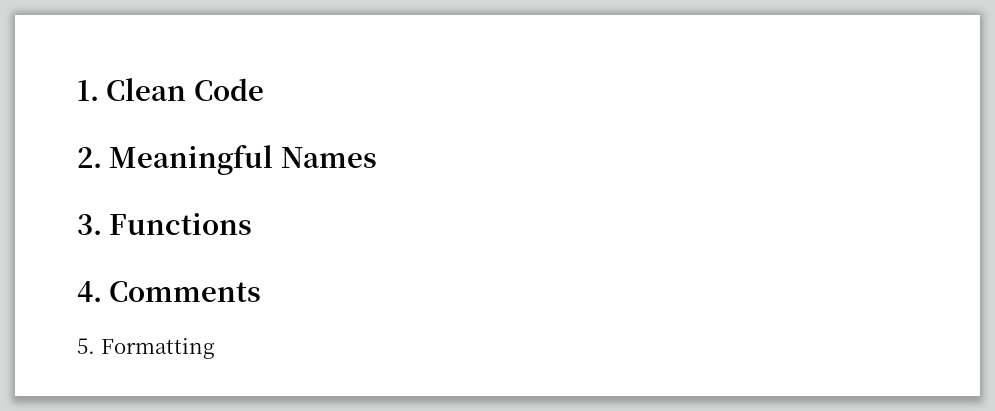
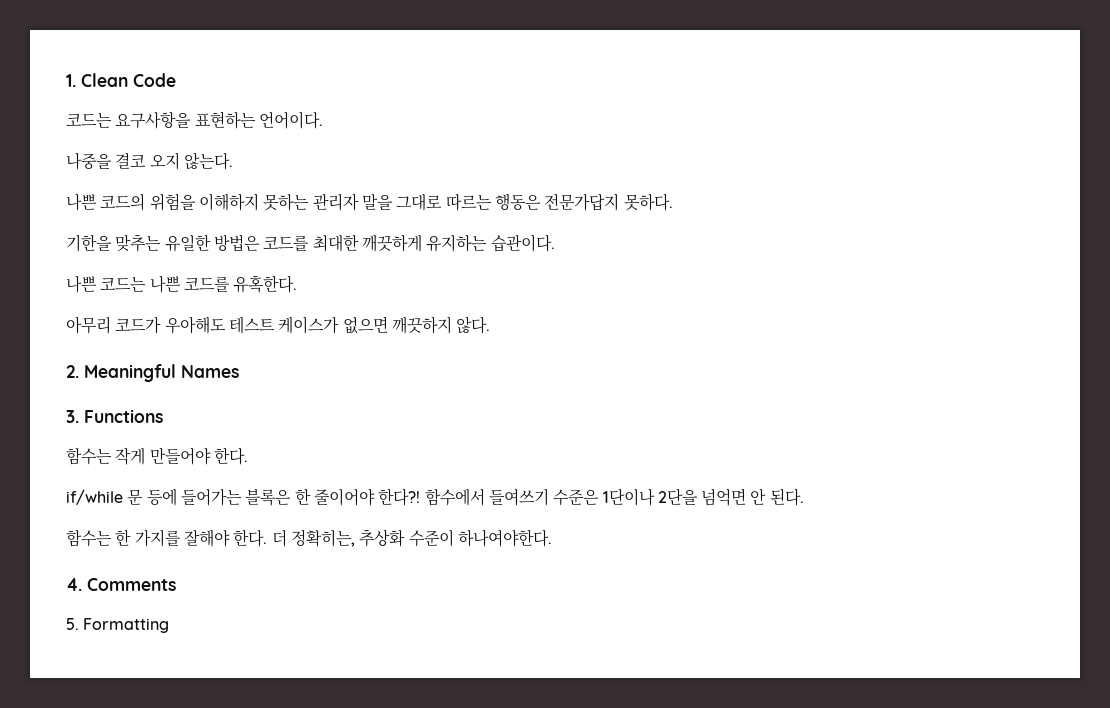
+ 코드는 요구사항을 표현하는 언어이다.
+ 나중을 결코 오지 않는다.
+ 나쁜 코드의 위험을 이해하지 못하는 관리자 말을 그대로 따르는 행동은 전문가답지 못하다.
+ 기한을 맞추는 유일한 방법은 코드를 최대한 깨끗하게 유지하는 습관이다.
+ 나쁜 코드는 나쁜 코드를 유혹한다.
+ 아무리 코드가 우아해도 테스트 케이스가 없으면 깨끗하지 않다.
+ 함수는 작게 만들어야 한다.
+ if/while 문 등에 들어가는 블록은 한 줄이어야 한다?! 함수에서 들여쓰기 수준은 1단이나 2단을 넘억면 안 된다.
+ 함수는 한 가지를 잘해야 한다. 더 정확히는, 추상화 수준이 하나여야한다.

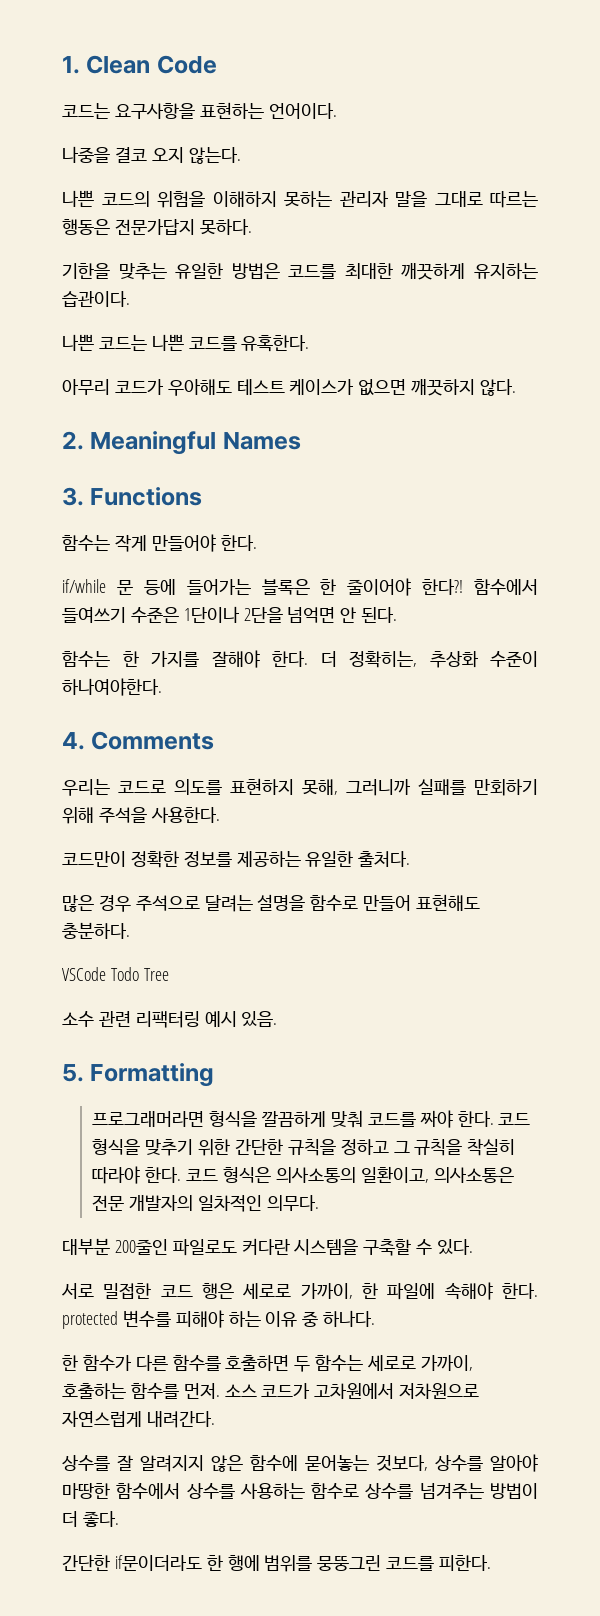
+ 우리는 코드로 의도를 표현하지 못해, 그러니까 실패를 만회하기 위해 주석을 사용한다.
+ 코드만이 정확한 정보를 제공하는 유일한 출처다.
+ 많은 경우 주석으로 달려는 설명을 함수로 만들어 표현해도 충분하다.
+ VSCode Todo Tree
+ 소수 관련 리팩터링 예시 있음.
  5. Formatting
+ 프로그래머라면 형식을 깔끔하게 맞춰 코드를 짜야 한다. 코드 형식을 맞추기 위한 간단한 규칙을 정하고 그 규칙을 착실히 따라야 한다. 코드 형식은 의사소통의 일환이고, 의사소통은 전문 개발자의 일차적인 의무다.
+ 대부분 200줄인 파일로도 커다란 시스템을 구축할 수 있다.
+ 서로 밀접한 코드 행은 세로로 가까이, 한 파일에 속해야 한다. protected 변수를 피해야 하는 이유 중 하나다.
+ 한 함수가 다른 함수를 호출하면 두 함수는 세로로 가까이, 호출하는 함수를 먼저. 소스 코드가 고차원에서 저차원으로 자연스럽게 내려간다.
+ 상수를 잘 알려지지 않은 함수에 묻어놓는 것보다, 상수를 알아야 마땅한 함수에서 상수를 사용하는 함수로 상수를 넘겨주는 방법이 더 좋다.
+ 간단한 if문이더라도 한 행에 범위를 뭉뚱그린 코드를 피한다.

